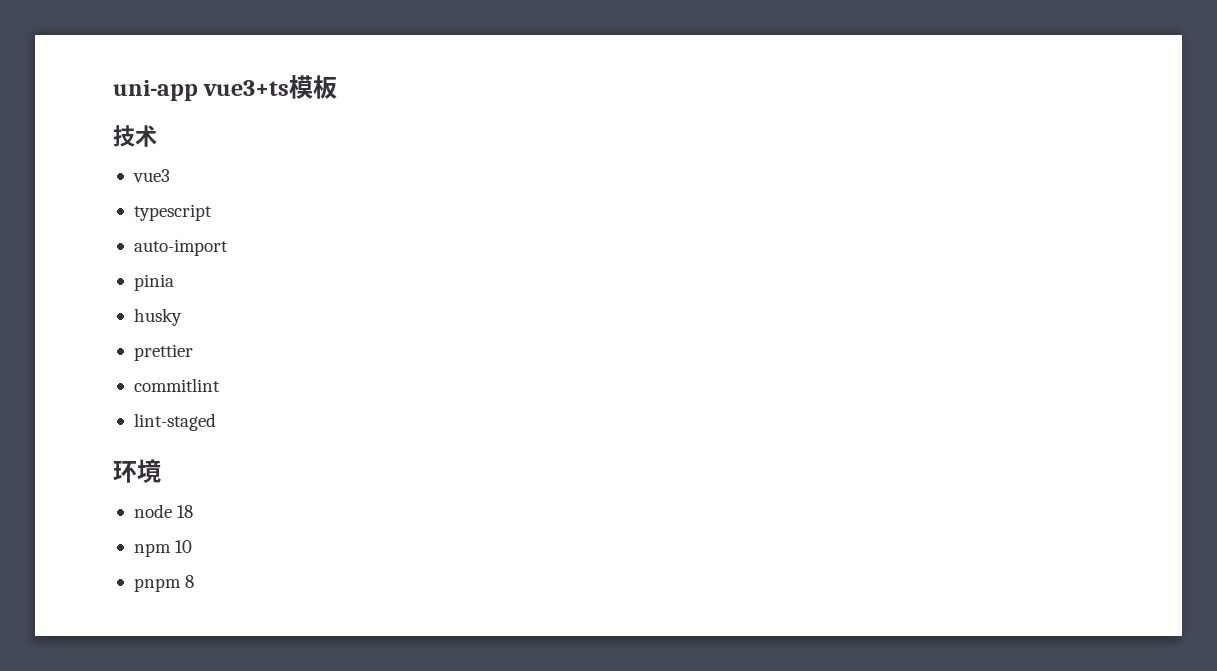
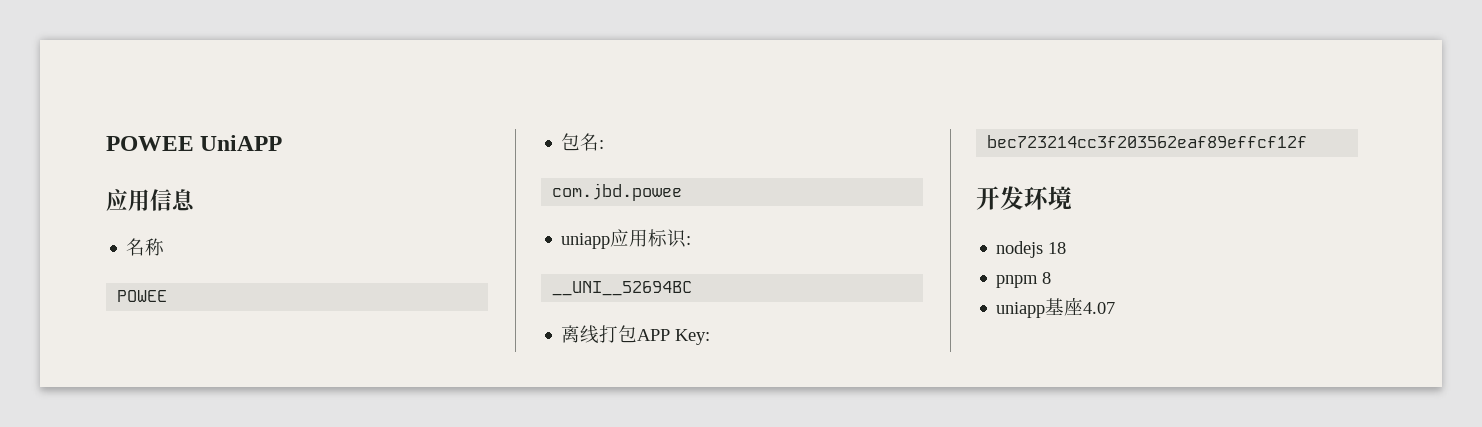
- uni-app vue3+ts模板
- 技术
- vue3
- typescript
- auto-import
- pinia
- husky
- prettier
- commitlint
- lint-staged
- 环境
+ POWEE UniAPP
+ 应用信息
+ 名称
+ POWEE
+ 包名:
+ com.jbd.powee
+ uniapp应用标识:
+ __UNI__52694BC
+ 离线打包APP Key:
+ bec723214cc3f203562eaf89effcf12f
+ 开发环境
- node 18
+ nodejs 18
- npm 10
+ uniapp基座4.07

